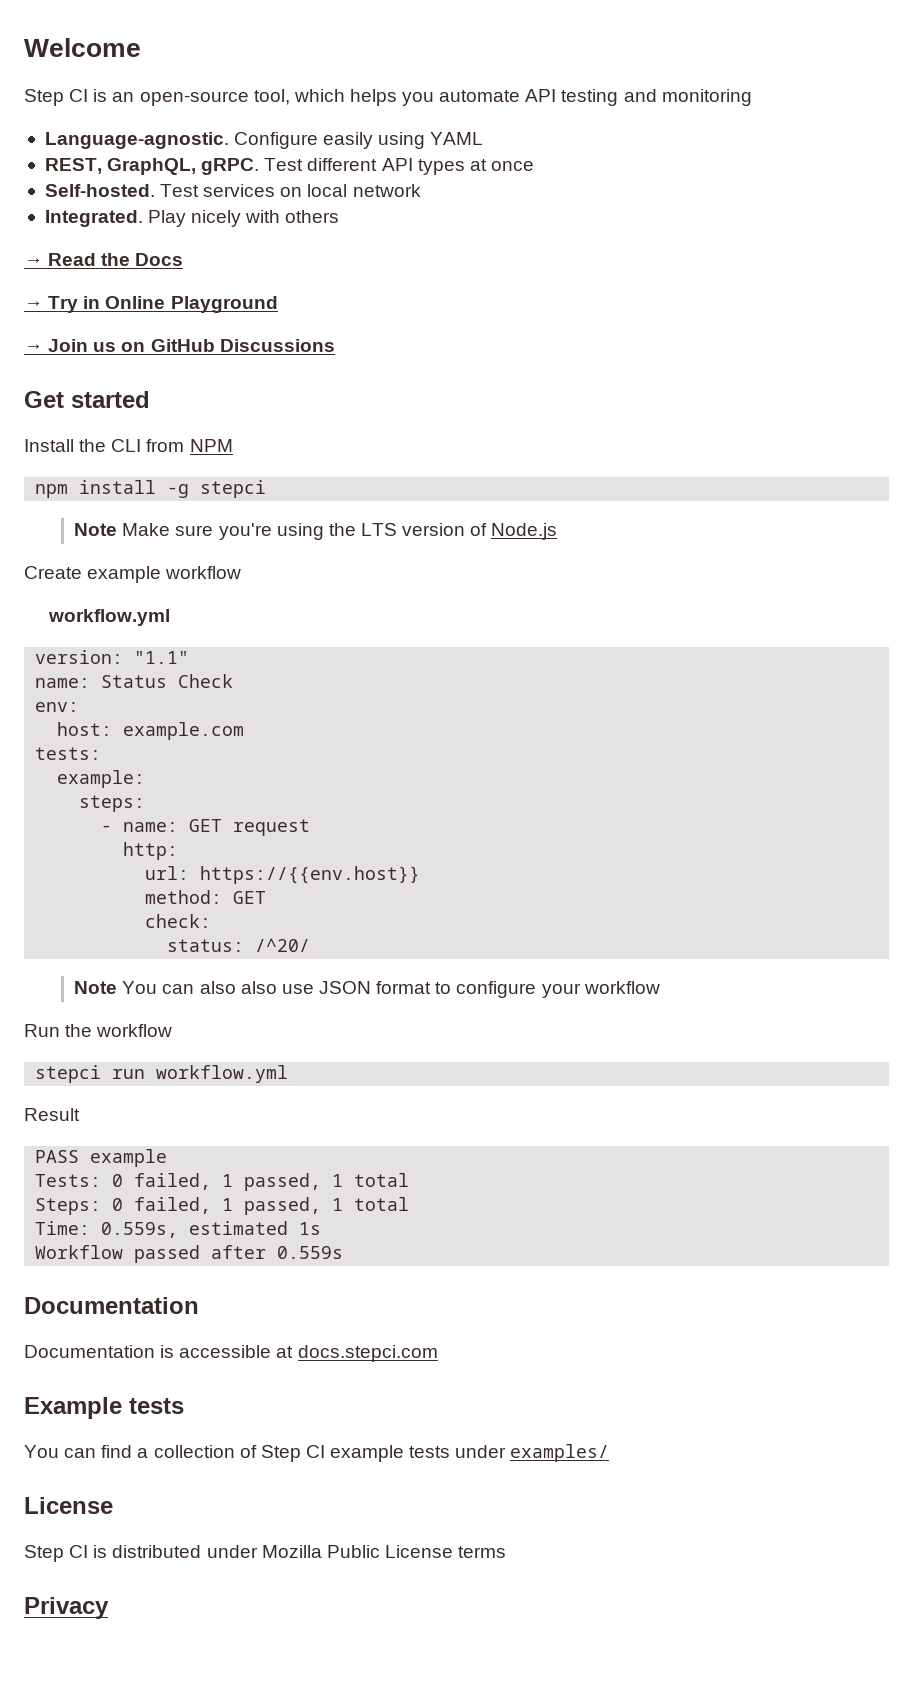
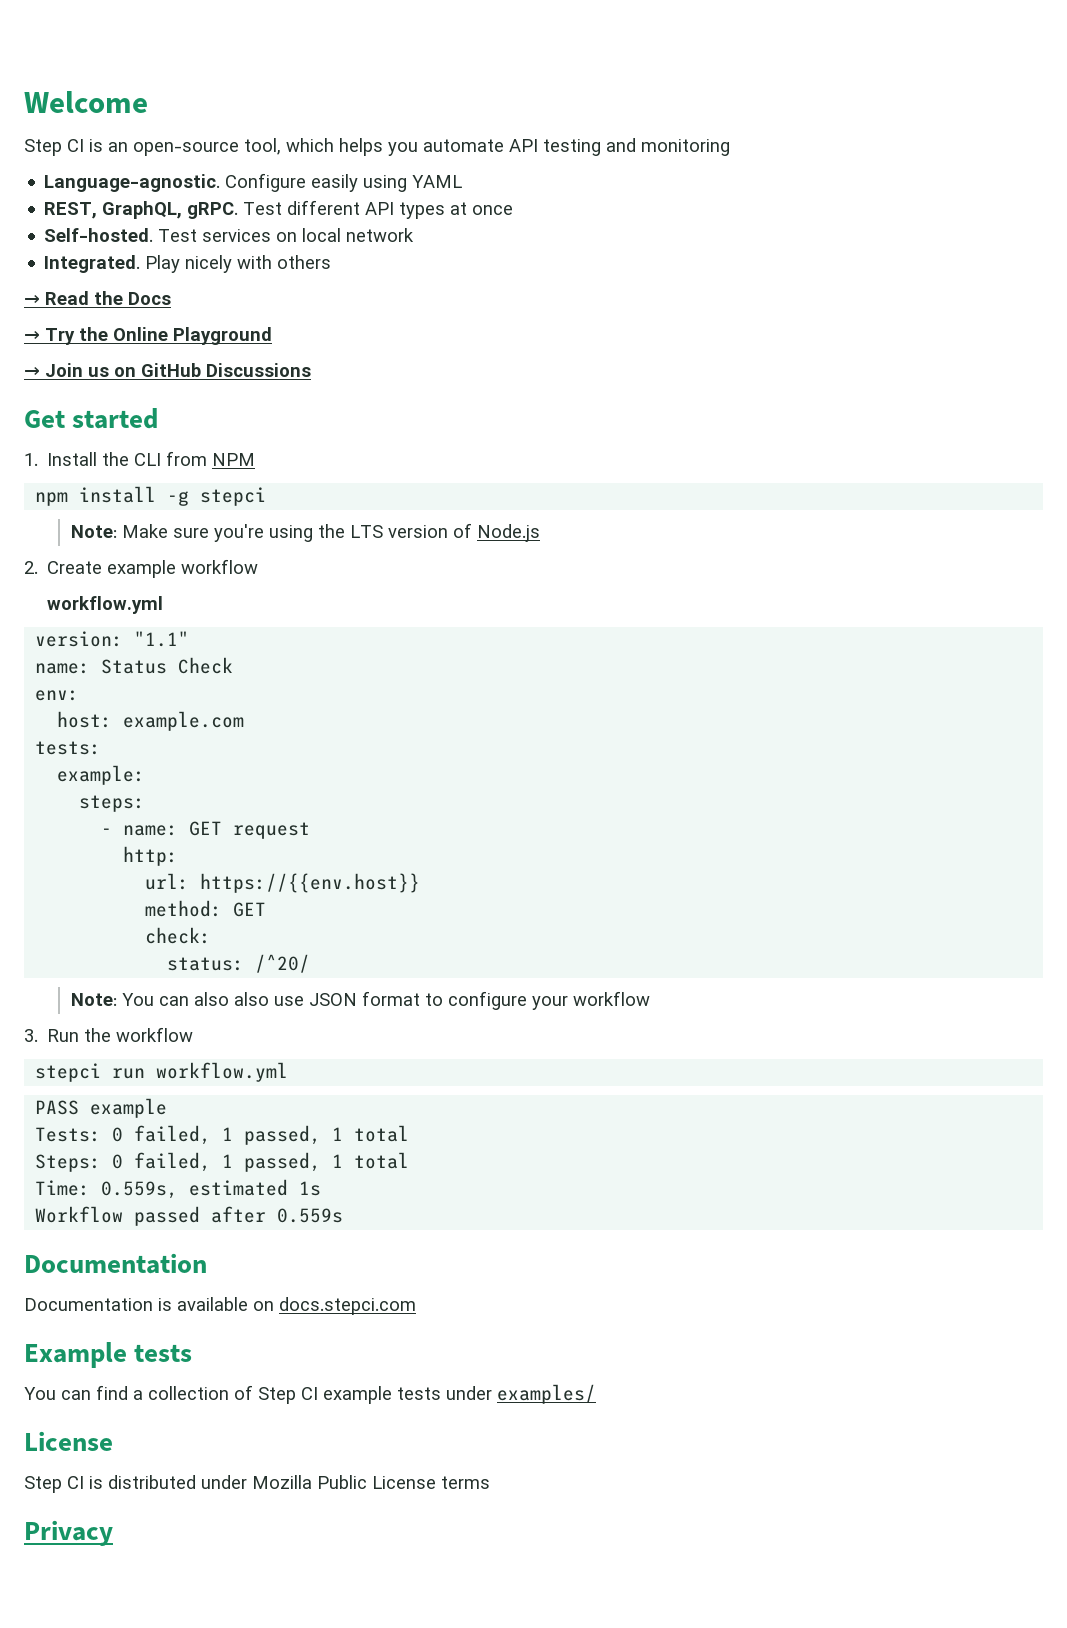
- → Try in Online Playground
+ → Try the Online Playground
- Install the CLI from NPM
+ 1. Install the CLI from NPM
- Note Make sure you're using the LTS version of Node.js
+ Note: Make sure you're using the LTS version of Node.js
- Create example workflow
+ 2. Create example workflow
- Note You can also also use JSON format to configure your workflow
+ Note: You can also also use JSON format to configure your workflow
- Run the workflow
+ 3. Run the workflow
- Result
- Documentation is accessible at docs.stepci.com
+ Documentation is available on docs.stepci.com

